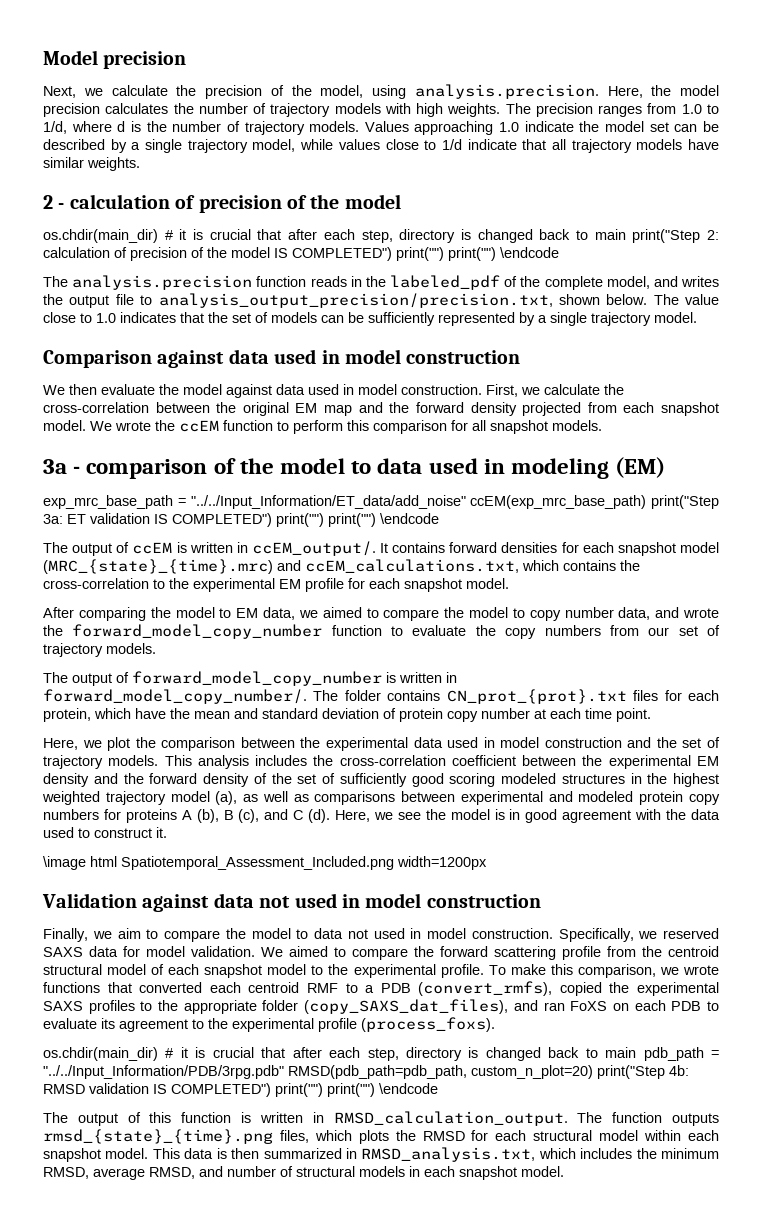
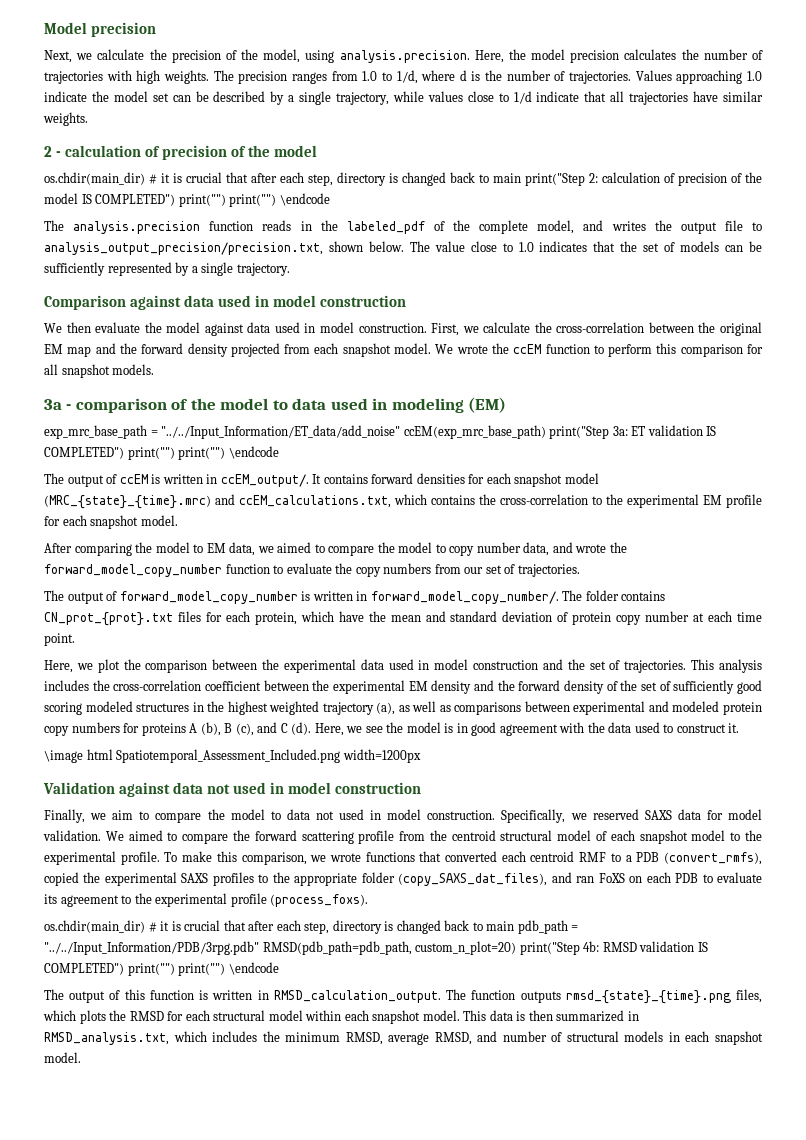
- Next, we calculate the precision of the model, using analysis.precision. Here, the model precision calculates the number of trajectory models with high weights.
+ Next, we calculate the precision of the model, using analysis.precision. Here, the model precision calculates the number of trajectories with high weights.
- The precision ranges from 1.0 to 1/d, where d is the number of trajectory models.
+ The precision ranges from 1.0 to 1/d, where d is the number of trajectories.
- Values approaching 1.0 indicate the model set can be described by a single trajectory model, while values close to 1/d indicate that all trajectory models have similar weights.
+ Values approaching 1.0 indicate the model set can be described by a single trajectory, while values close to 1/d indicate that all trajectories have similar weights.
- The value close to 1.0 indicates that the set of models can be sufficiently represented by a single trajectory model.
+ The value close to 1.0 indicates that the set of models can be sufficiently represented by a single trajectory.
- After comparing the model to EM data, we aimed to compare the model to copy number data, and wrote the forward_model_copy_number function to evaluate the copy numbers from our set of trajectory models.
+ After comparing the model to EM data, we aimed to compare the model to copy number data, and wrote the forward_model_copy_number function to evaluate the copy numbers from our set of trajectories.
- Here, we plot the comparison between the experimental data used in model construction and the set of trajectory models.
+ Here, we plot the comparison between the experimental data used in model construction and the set of trajectories.
- This analysis includes the cross-correlation coefficient between the experimental EM density and the forward density of the set of sufficiently good scoring modeled structures in the highest weighted trajectory model (a), as well as comparisons between experimental and modeled protein copy numbers for proteins A (b), B (c), and C (d).
+ This analysis includes the cross-correlation coefficient between the experimental EM density and the forward density of the set of sufficiently good scoring modeled structures in the highest weighted trajectory (a), as well as comparisons between experimental and modeled protein copy numbers for proteins A (b), B (c), and C (d).

